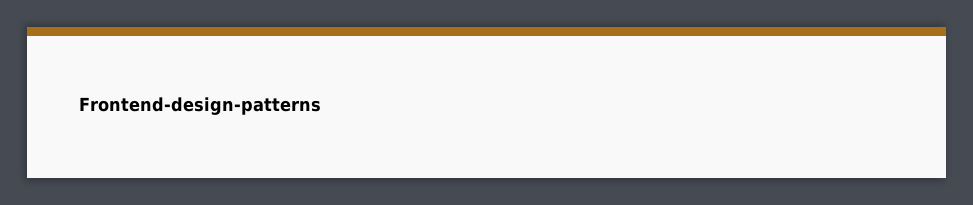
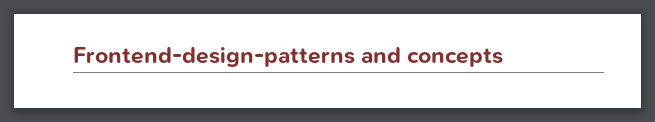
- Frontend-design-patterns
+ Frontend-design-patterns and concepts

